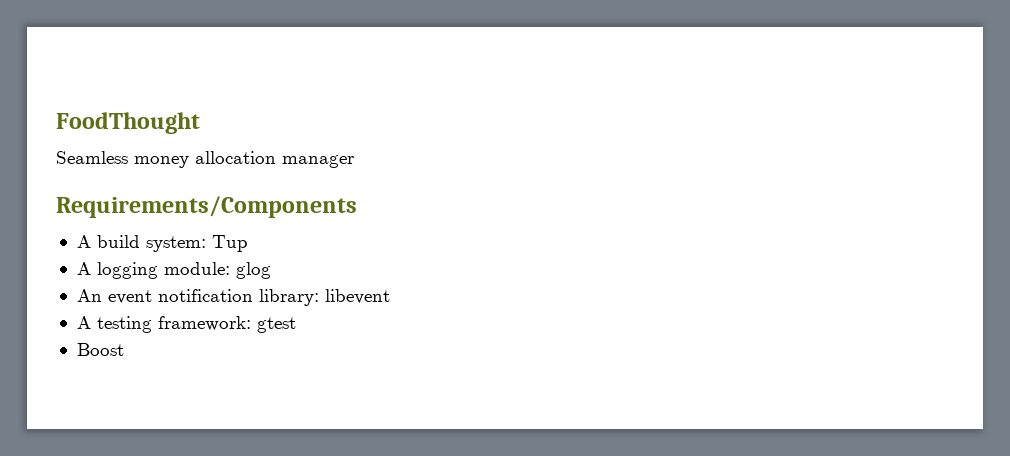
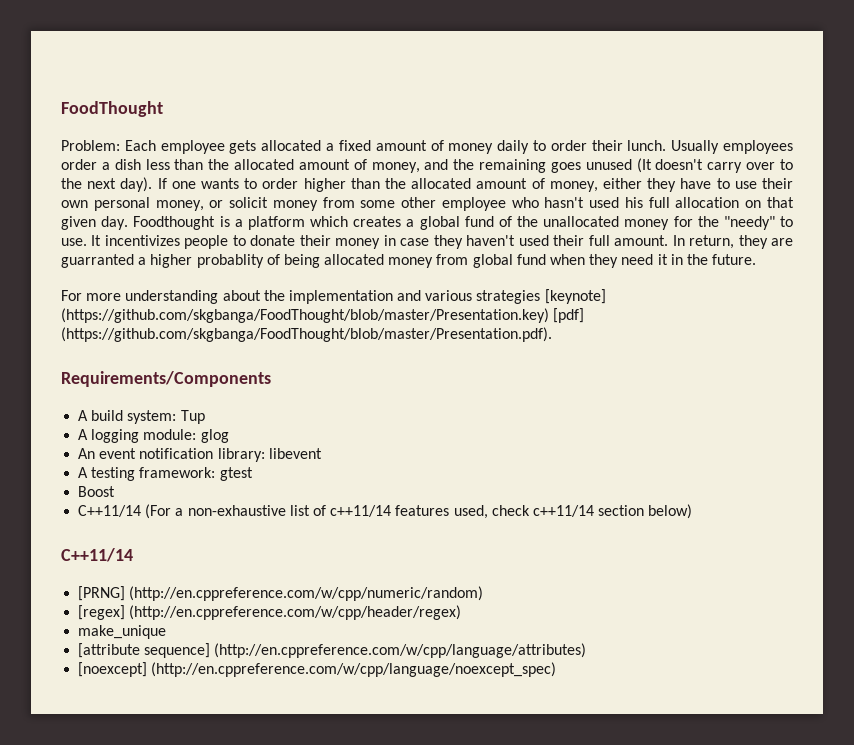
- Seamless money allocation manager
+ Problem: Each employee gets allocated a fixed amount of money daily to order their lunch. Usually employees order a dish less than the allocated amount of money, and the remaining goes unused (It doesn't carry over to the next day). If one wants to order higher than the allocated amount of money, either they have to use their own personal money, or solicit money from some other employee who hasn't used his full allocation on that given day. Foodthought is a platform which creates a global fund of the unallocated money for the "needy" to use. It incentivizes people to donate their money in case they haven't used their full amount. In return, they are guarranted a higher probablity of being allocated money from global fund when they need it in the future.
+ For more understanding about the implementation and various strategies [keynote] (https://github.com/skgbanga/FoodThought/blob/master/Presentation.key) [pdf] (https://github.com/skgbanga/FoodThought/blob/master/Presentation.pdf).
+ C++11/14 (For a non-exhaustive list of c++11/14 features used, check c++11/14 section below)
+ C++11/14
+ [PRNG] (http://en.cppreference.com/w/cpp/numeric/random)
+ [regex] (http://en.cppreference.com/w/cpp/header/regex)
+ make_unique
+ [attribute sequence] (http://en.cppreference.com/w/cpp/language/attributes)
+ [noexcept] (http://en.cppreference.com/w/cpp/language/noexcept_spec)

